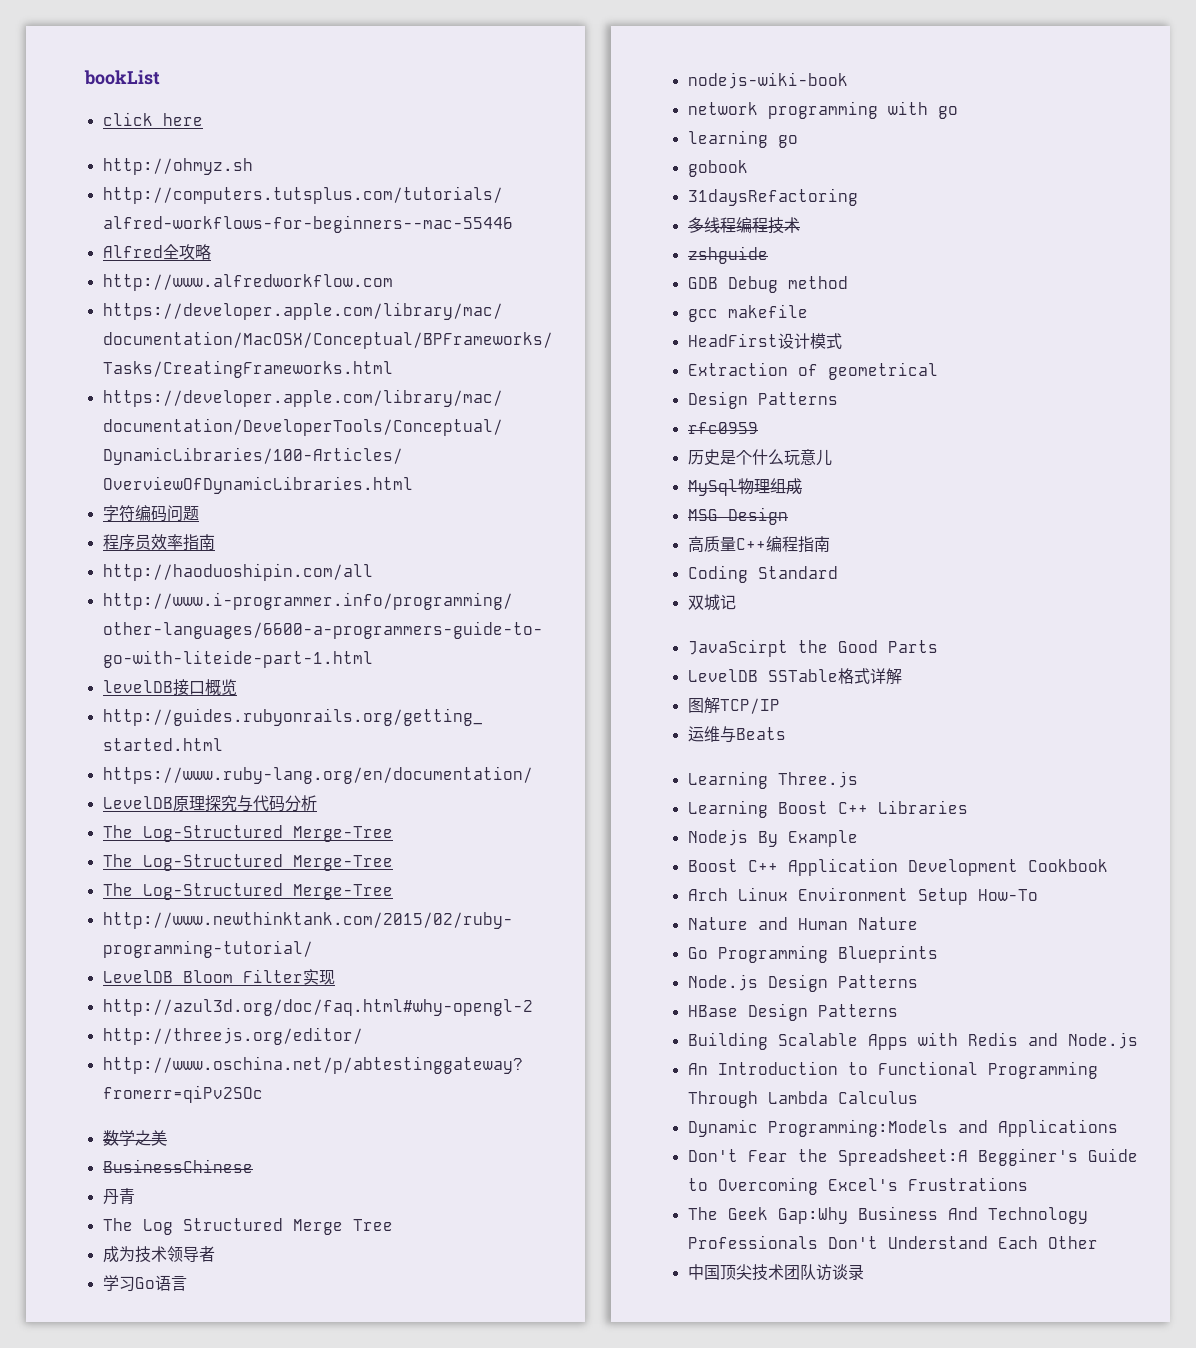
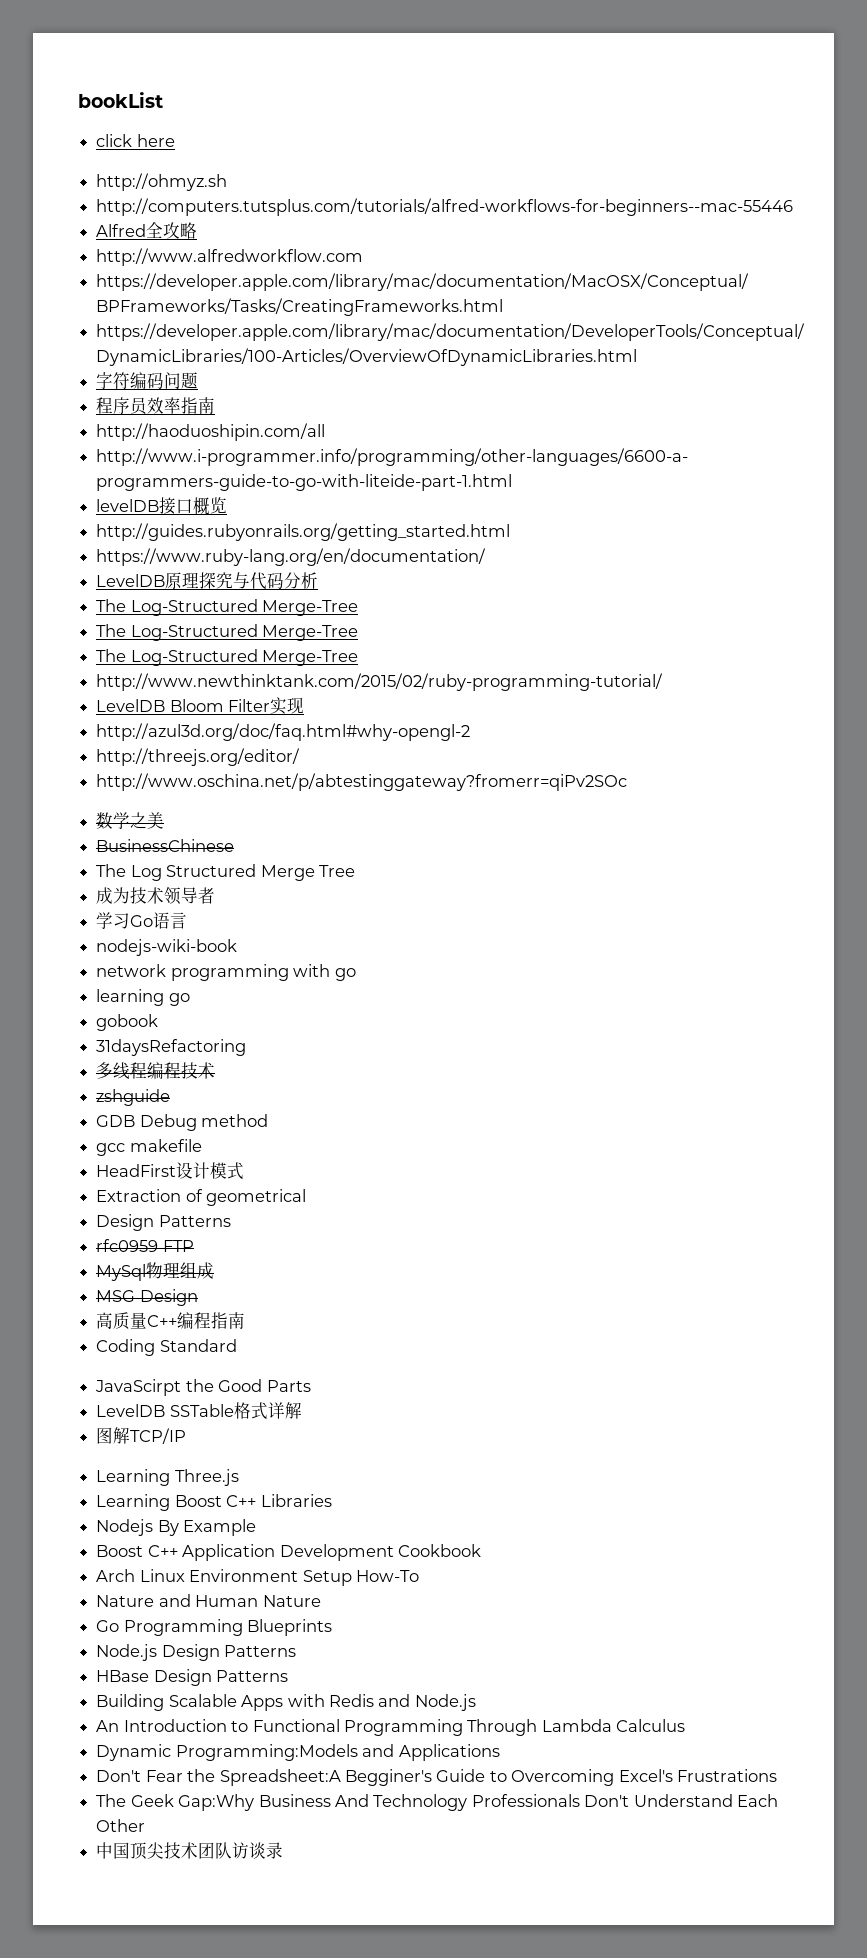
- 丹青
- rfc0959
- 历史是个什么玩意儿
+ rfc0959 FTP
- 双城记
- 运维与Beats

